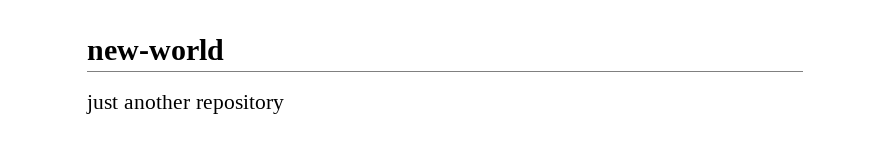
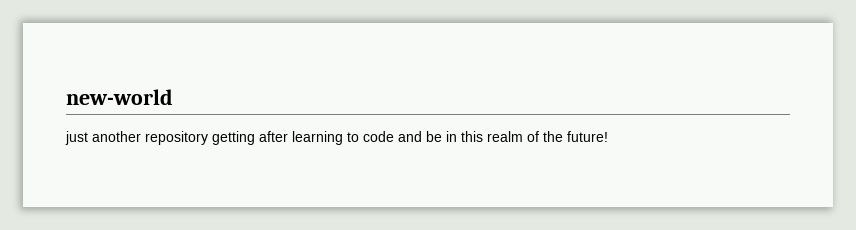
- just another repository
+ just another repository getting after learning to code and be in this realm of the future!

